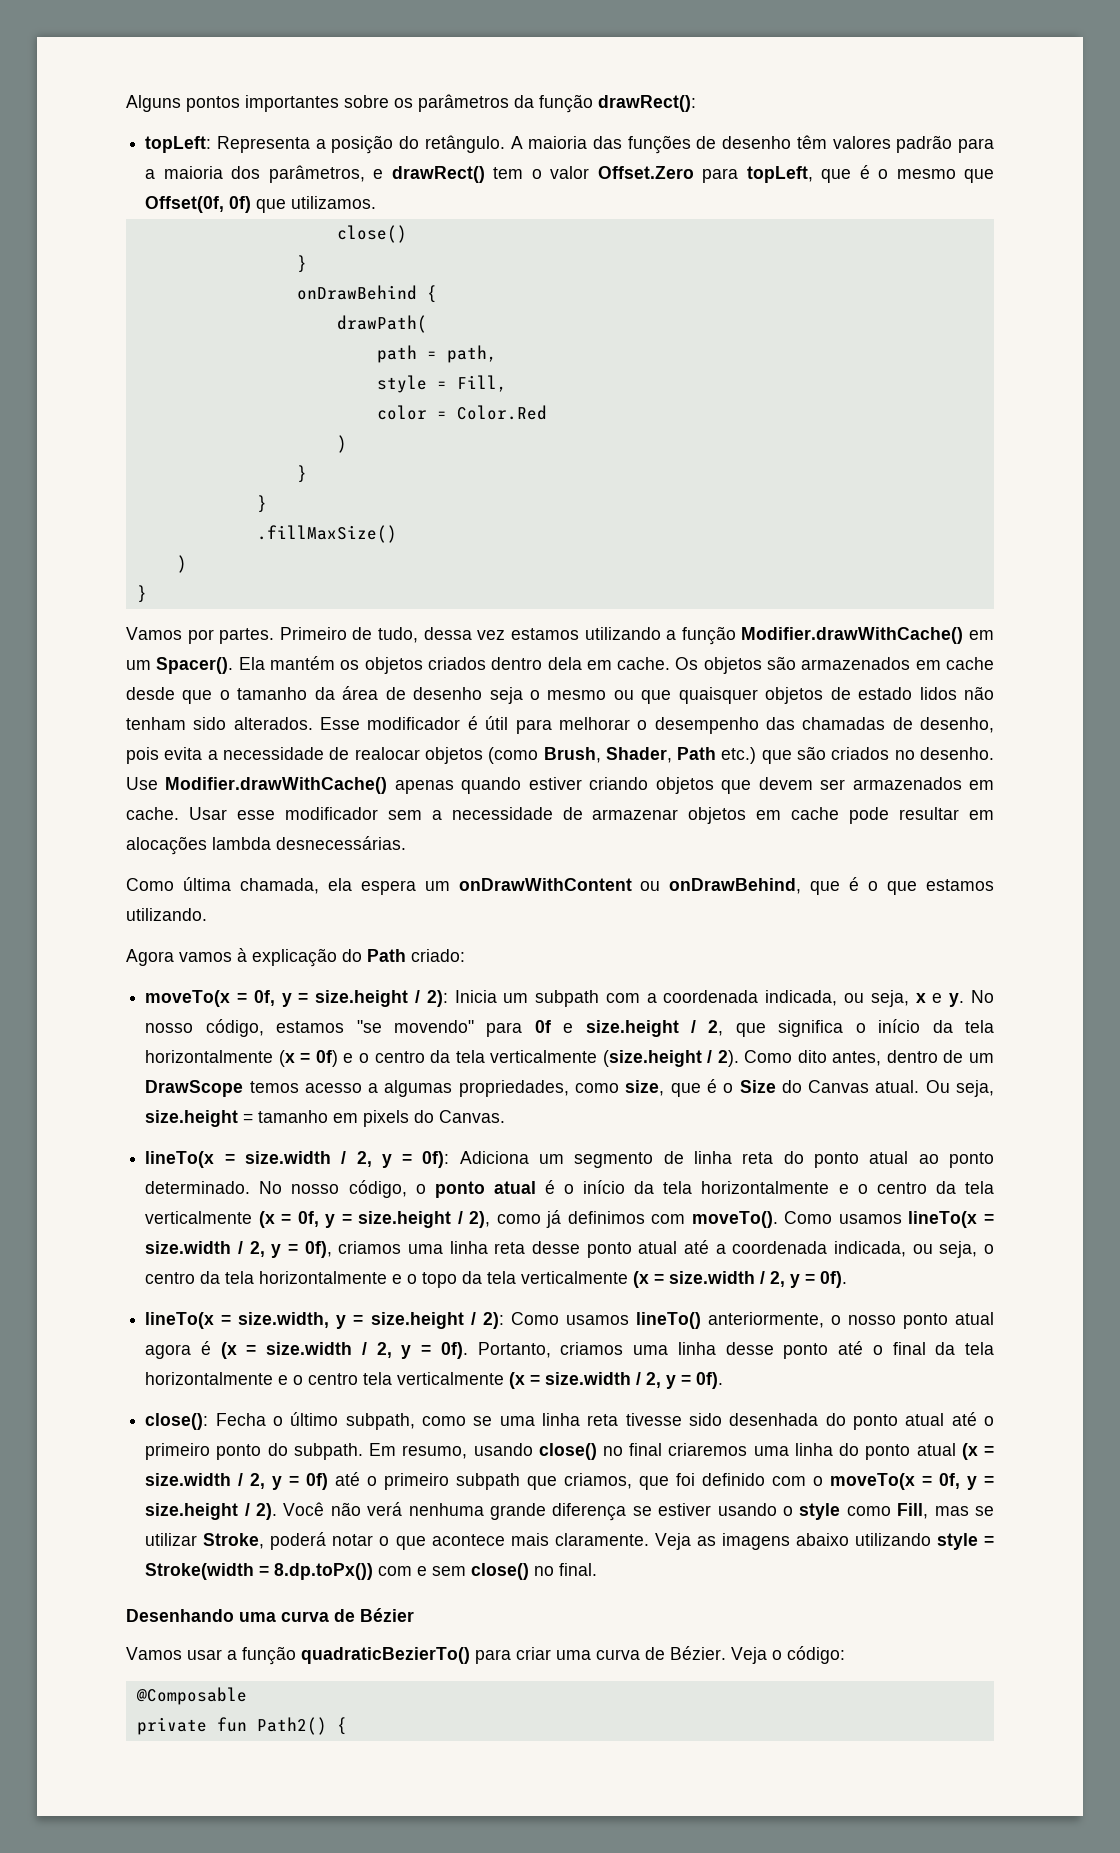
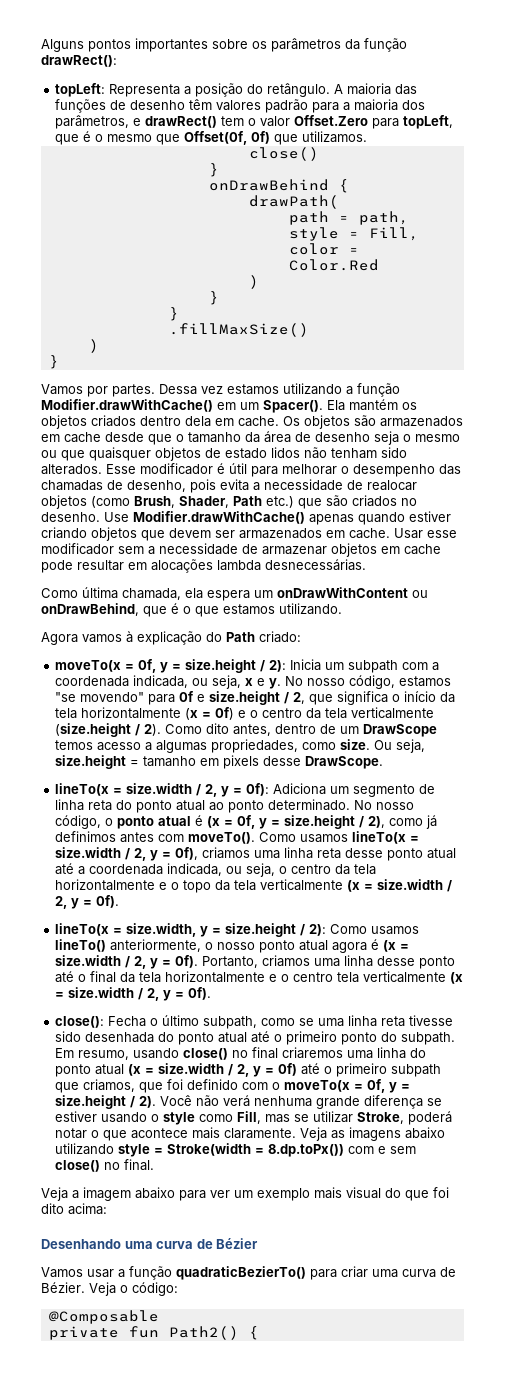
- Primeiro de tudo, dessa vez estamos utilizando a função Modifier.drawWithCache() em um Spacer().
+ Dessa vez estamos utilizando a função Modifier.drawWithCache() em um Spacer().
- Como dito antes, dentro de um DrawScope temos acesso a algumas propriedades, como size, que é o Size do Canvas atual.
+ Como dito antes, dentro de um DrawScope temos acesso a algumas propriedades, como size.
- Ou seja, size.height = tamanho em pixels do Canvas.
+ Ou seja, size.height = tamanho em pixels desse DrawScope.
- No nosso código, o ponto atual é o início da tela horizontalmente e o centro da tela verticalmente (x = 0f, y = size.height / 2), como já definimos com moveTo().
+ No nosso código, o ponto atual é (x = 0f, y = size.height / 2), como já definimos antes com moveTo().
+ Veja a imagem abaixo para ver um exemplo mais visual do que foi dito acima:

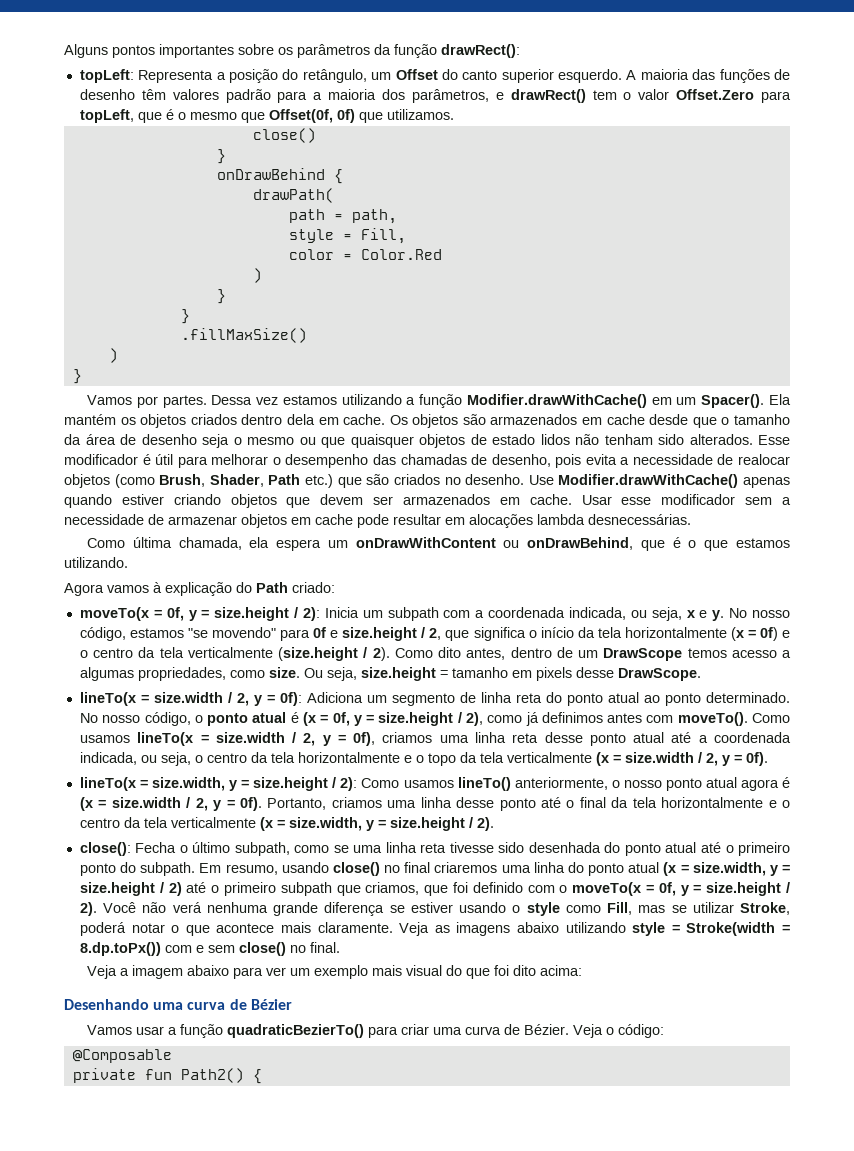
- topLeft: Representa a posição do retângulo.
+ topLeft: Representa a posição do retângulo, um Offset do canto superior esquerdo.
- Portanto, criamos uma linha desse ponto até o final da tela horizontalmente e o centro tela verticalmente (x = size.width / 2, y = 0f).
+ Portanto, criamos uma linha desse ponto até o final da tela horizontalmente e o centro da tela verticalmente (x = size.width, y = size.height / 2).
- Em resumo, usando close() no final criaremos uma linha do ponto atual (x = size.width / 2, y = 0f) até o primeiro subpath que criamos, que foi definido com o moveTo(x = 0f, y = size.height / 2).
+ Em resumo, usando close() no final criaremos uma linha do ponto atual (x = size.width, y = size.height / 2) até o primeiro subpath que criamos, que foi definido com o moveTo(x = 0f, y = size.height / 2).

